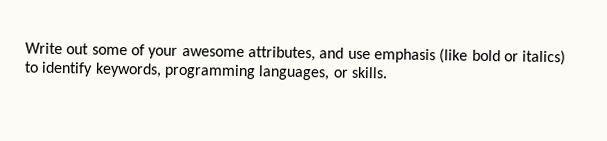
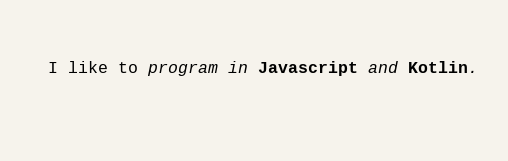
- Write out some of your awesome attributes, and use emphasis (like bold or italics) to identify keywords, programming languages, or skills.
+ I like to program in Javascript and Kotlin.

